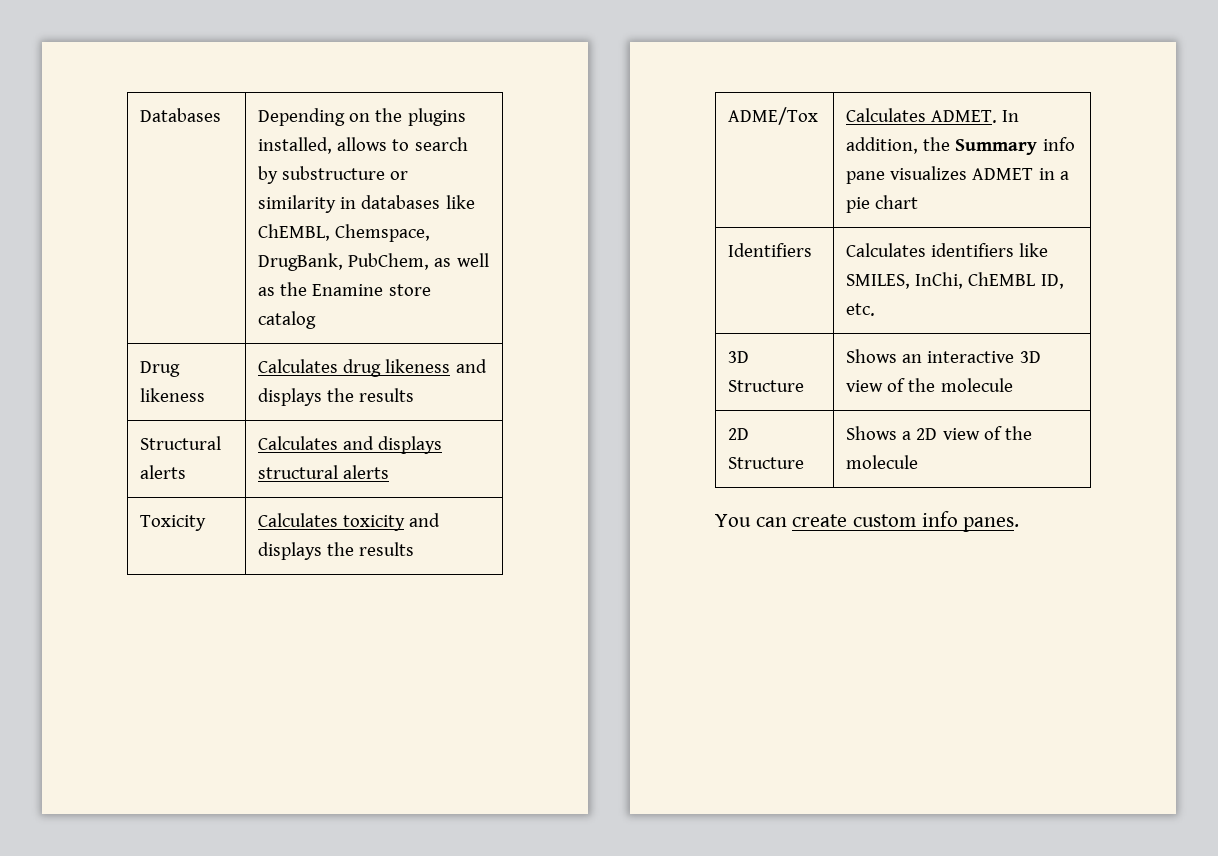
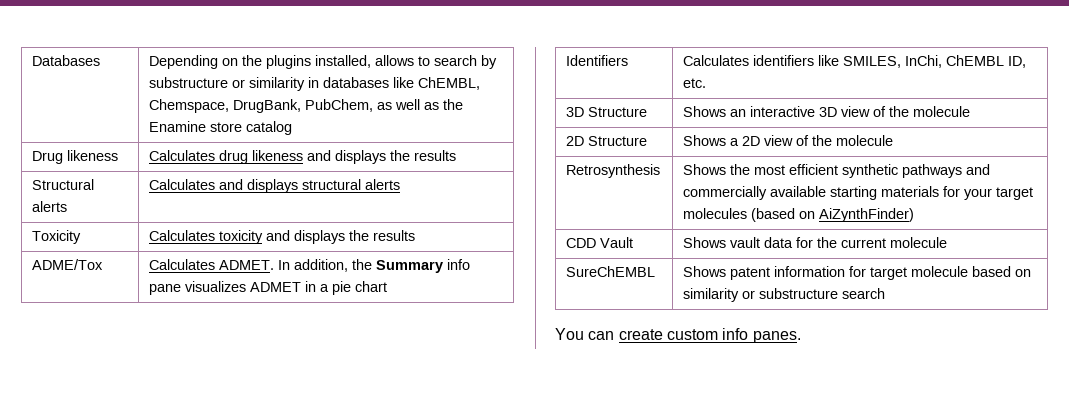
+ Retrosynthesis | Shows the most efficient synthetic pathways and commercially available starting materials for your target molecules (based on AiZynthFinder)
+ CDD Vault | Shows vault data for the current molecule
+ SureChEMBL | Shows patent information for target molecule based on similarity or substructure search

